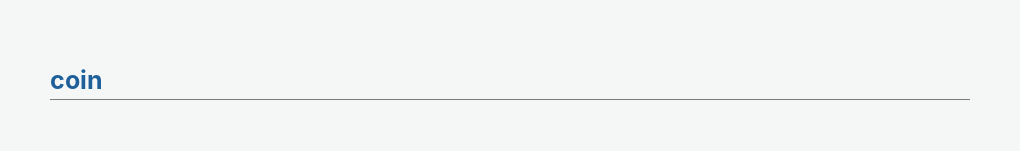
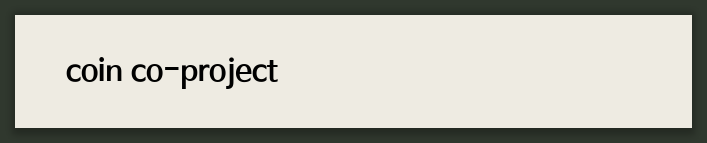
- coin
+ coin co-project

